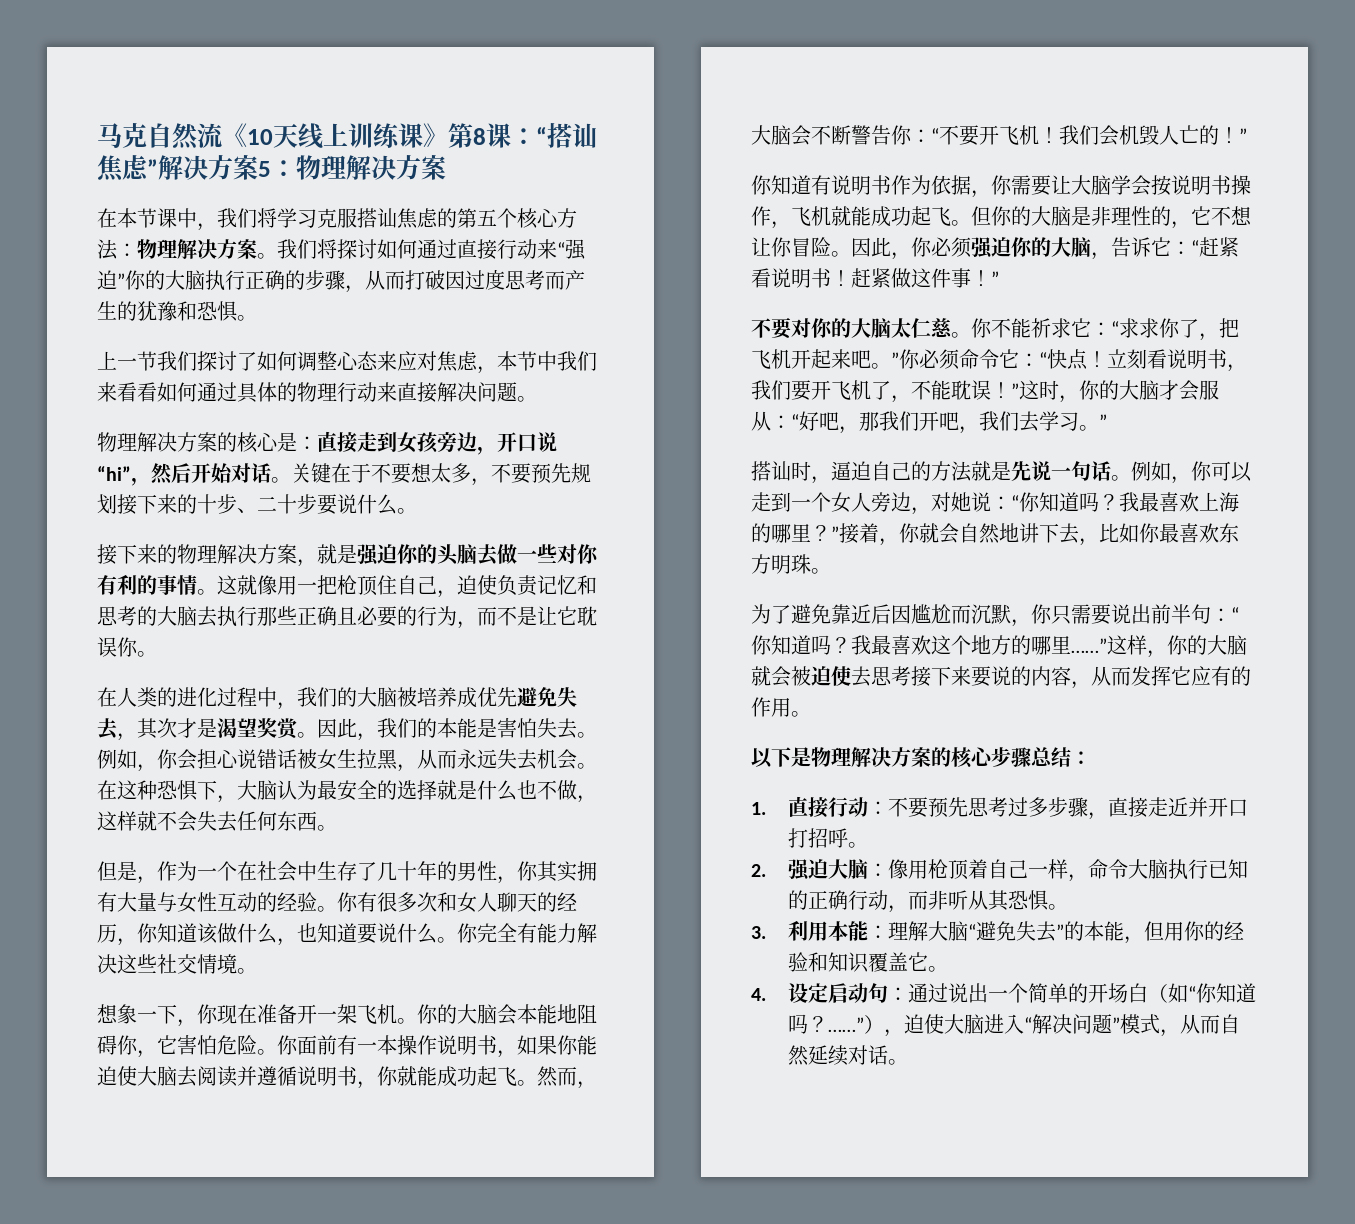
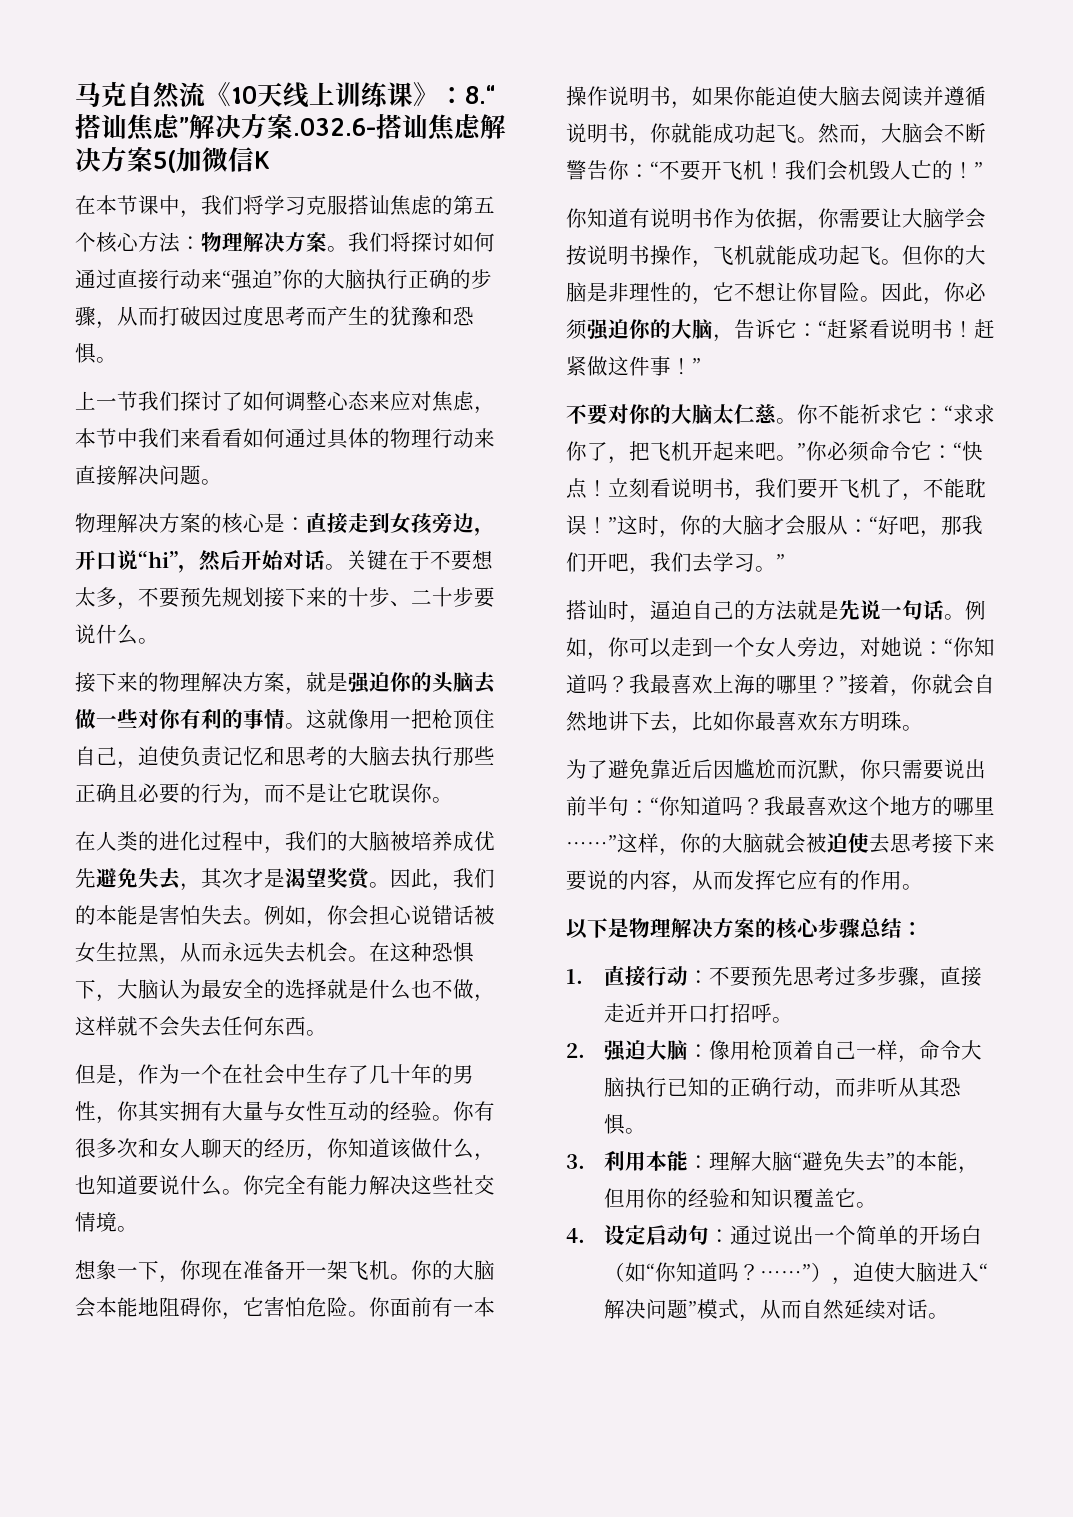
- 马克自然流《10天线上训练课》第8课：“搭讪焦虑”解决方案5：物理解决方案
+ 马克自然流《10天线上训练课》：8.“搭讪焦虑”解决方案.032.6-搭讪焦虑解决方案5(加微信K

